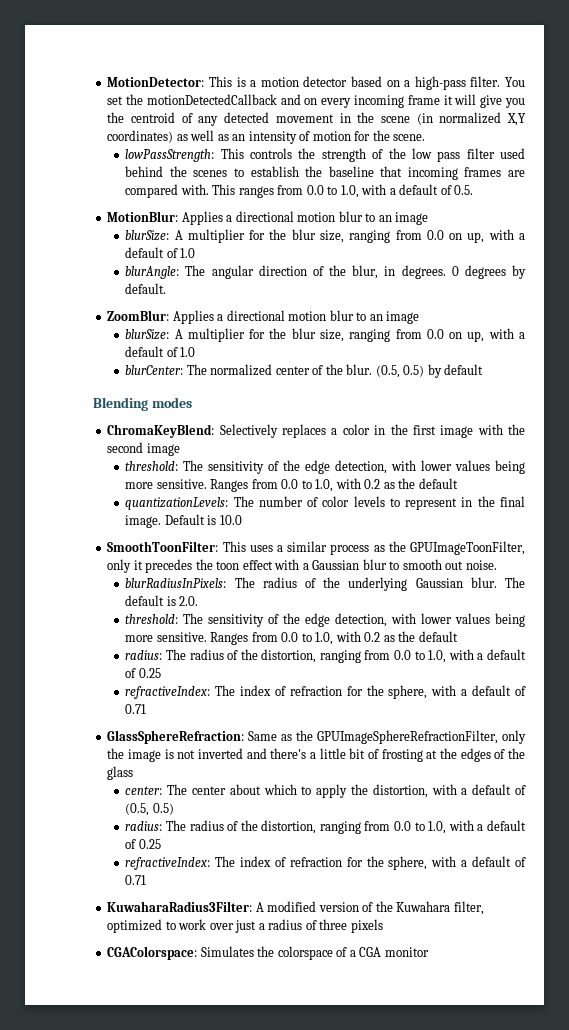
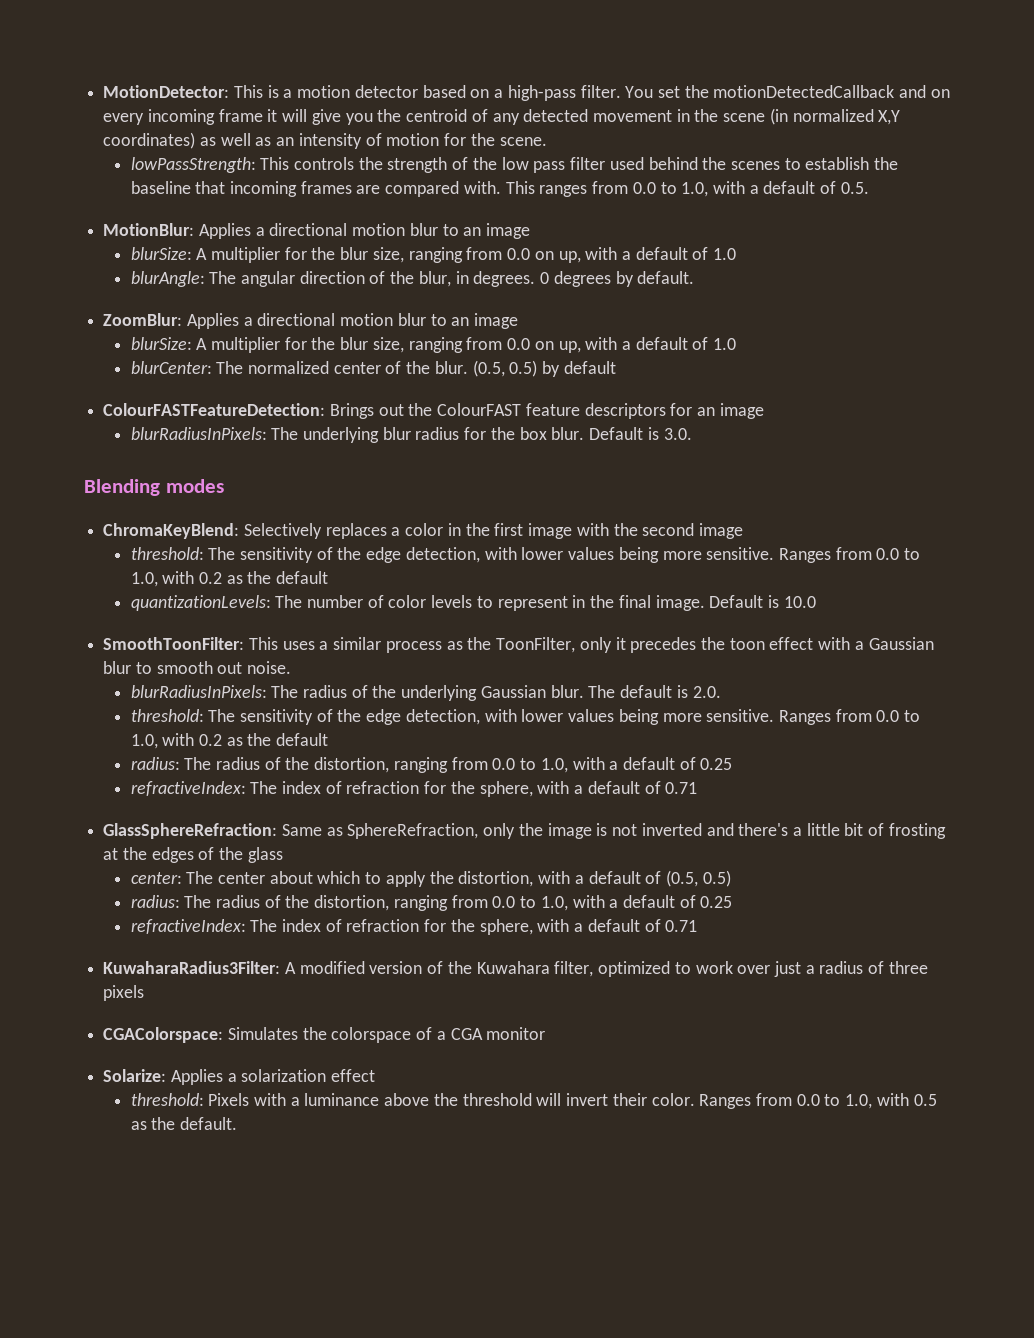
+ ColourFASTFeatureDetection: Brings out the ColourFAST feature descriptors for an image
+ blurRadiusInPixels: The underlying blur radius for the box blur. Default is 3.0.
- SmoothToonFilter: This uses a similar process as the GPUImageToonFilter, only it precedes the toon effect with a Gaussian blur to smooth out noise.
+ SmoothToonFilter: This uses a similar process as the ToonFilter, only it precedes the toon effect with a Gaussian blur to smooth out noise.
- GlassSphereRefraction: Same as the GPUImageSphereRefractionFilter, only the image is not inverted and there's a little bit of frosting at the edges of the glass
+ GlassSphereRefraction: Same as SphereRefraction, only the image is not inverted and there's a little bit of frosting at the edges of the glass
+ Solarize: Applies a solarization effect
+ threshold: Pixels with a luminance above the threshold will invert their color. Ranges from 0.0 to 1.0, with 0.5 as the default.

